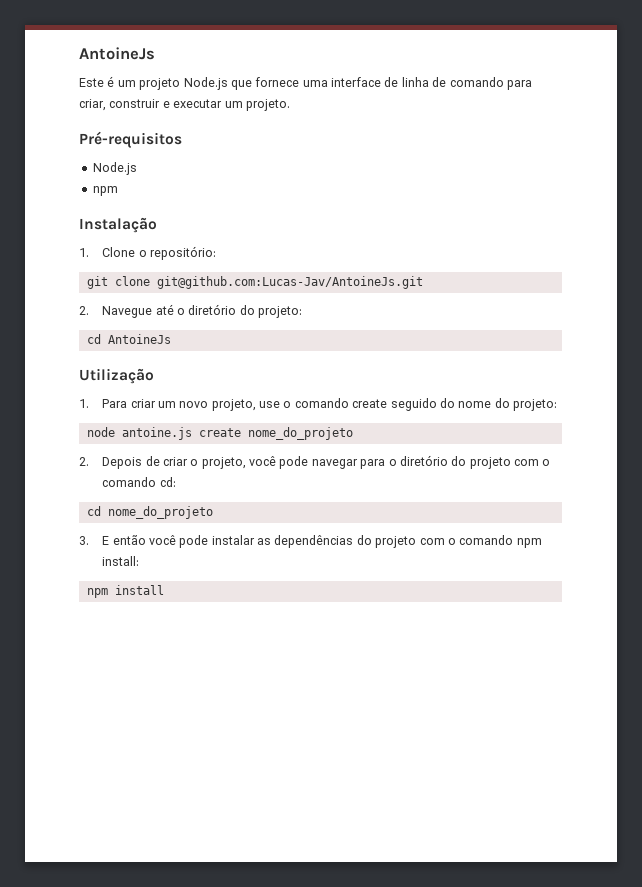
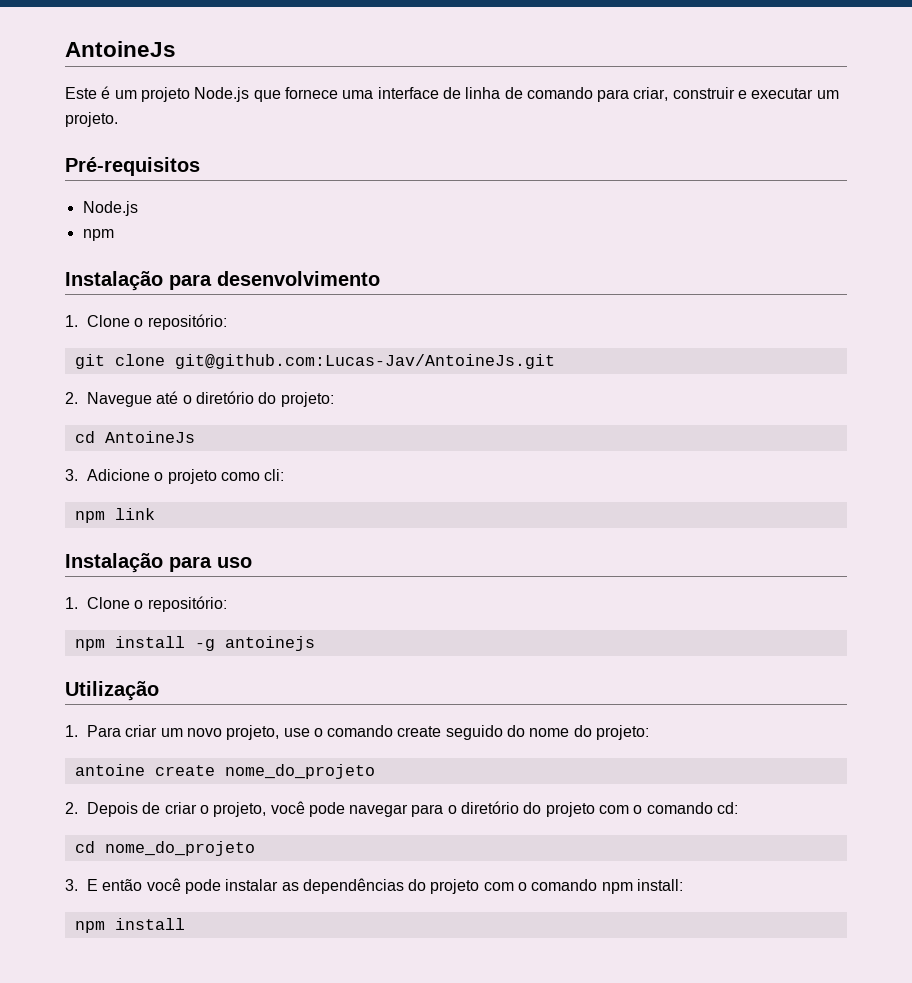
- Instalação
+ Instalação para desenvolvimento
+ 3. Adicione o projeto como cli:
+ npm link
+ Instalação para uso
+ 1. Clone o repositório:
+ npm install -g antoinejs
- node antoine.js create nome_do_projeto
+ antoine create nome_do_projeto

